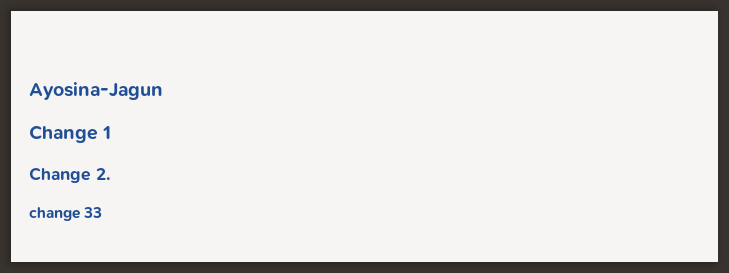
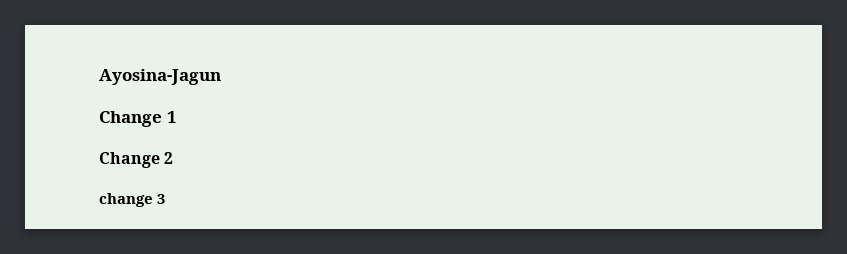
- Change 2.
+ Change 2
- change 33
+ change 3

